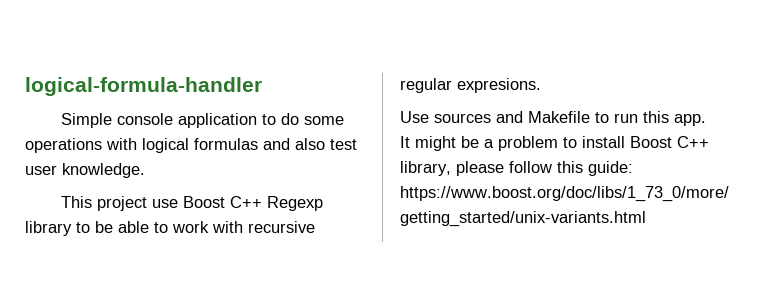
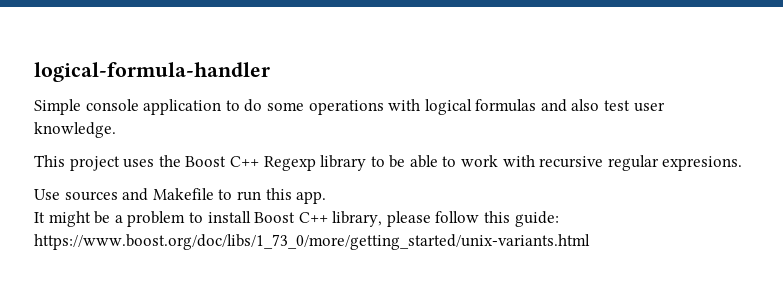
- This project use Boost C++ Regexp library to be able to work with recursive regular expresions.
+ This project uses the Boost C++ Regexp library to be able to work with recursive regular expresions.

